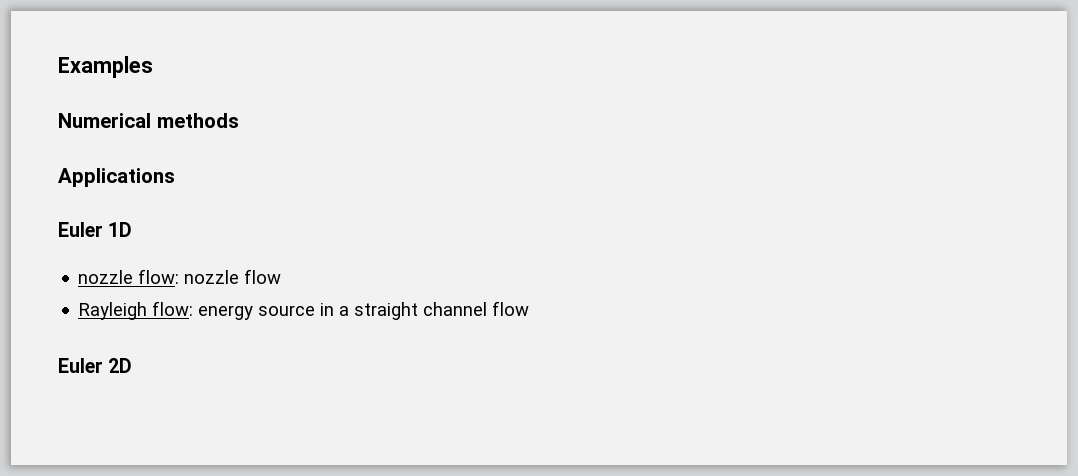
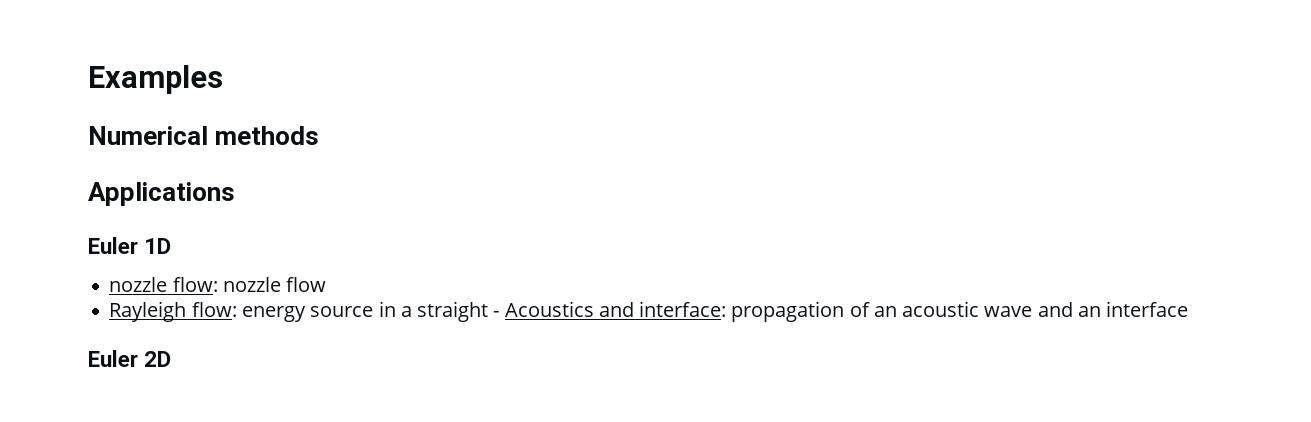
- Rayleigh flow: energy source in a straight channel flow
+ Rayleigh flow: energy source in a straight - Acoustics and interface: propagation of an acoustic wave and an interface

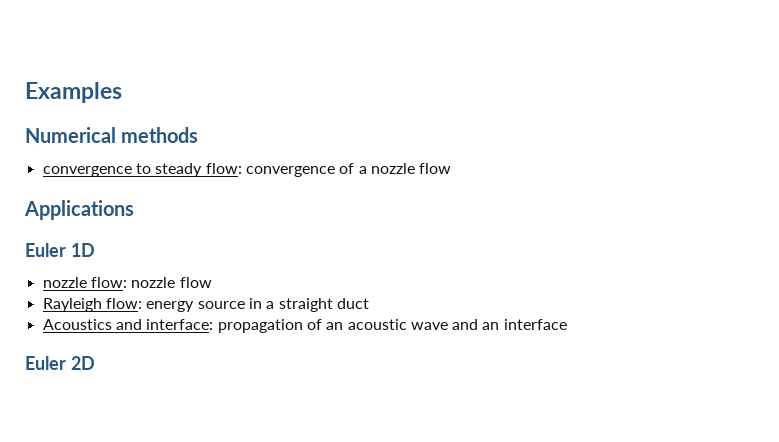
+ convergence to steady flow: convergence of a nozzle flow
- Rayleigh flow: energy source in a straight - Acoustics and interface: propagation of an acoustic wave and an interface
+ Rayleigh flow: energy source in a straight duct
+ Acoustics and interface: propagation of an acoustic wave and an interface

